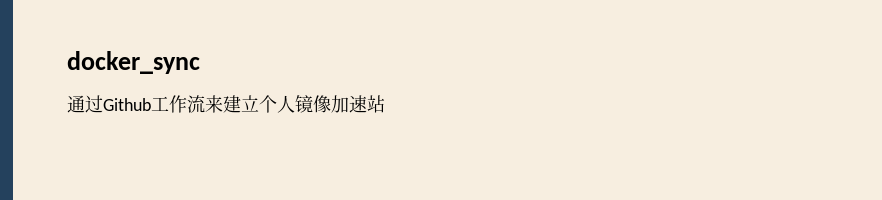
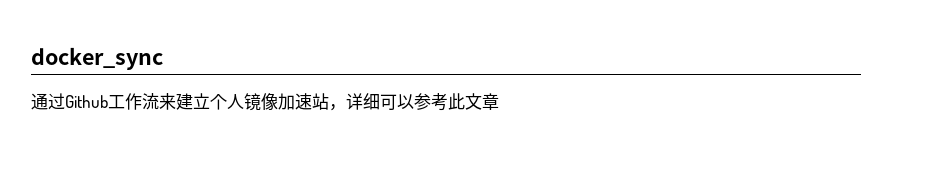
- 通过Github工作流来建立个人镜像加速站
+ 通过Github工作流来建立个人镜像加速站，详细可以参考此文章

